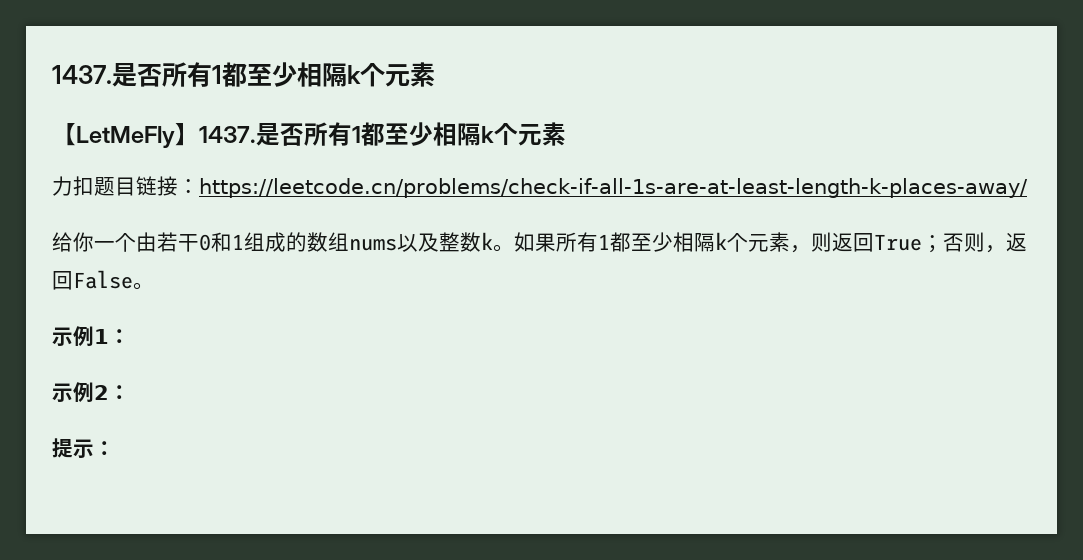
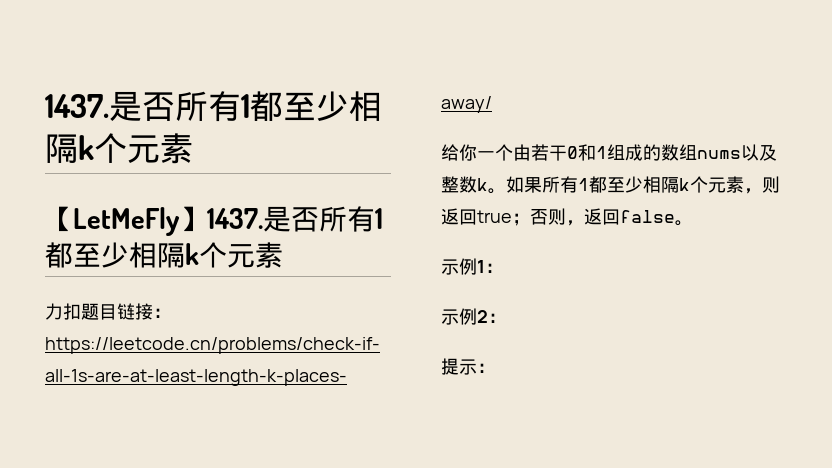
- 如果所有1都至少相隔k个元素，则返回True；否则，返回False。
+ 如果所有1都至少相隔k个元素，则返回true；否则，返回false。

